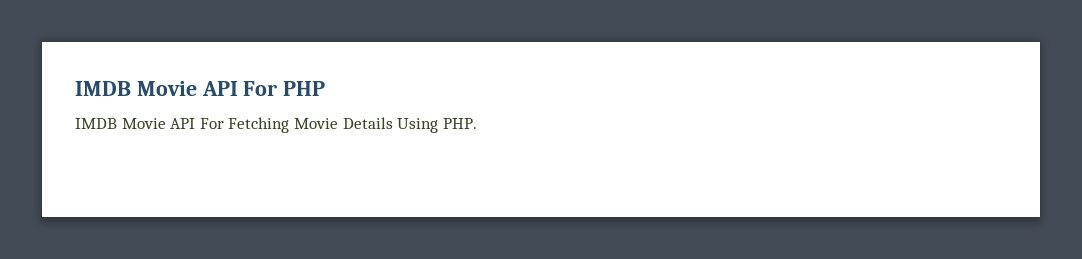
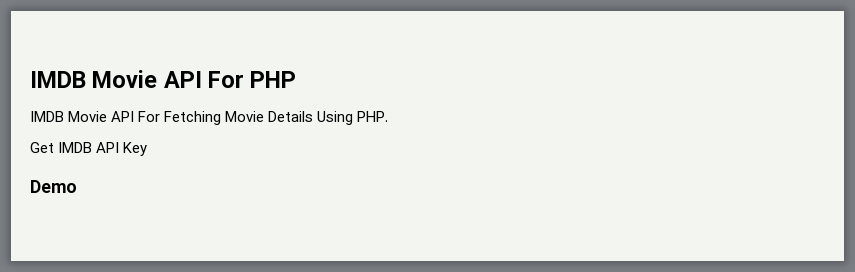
+ Get IMDB API Key
+ Demo

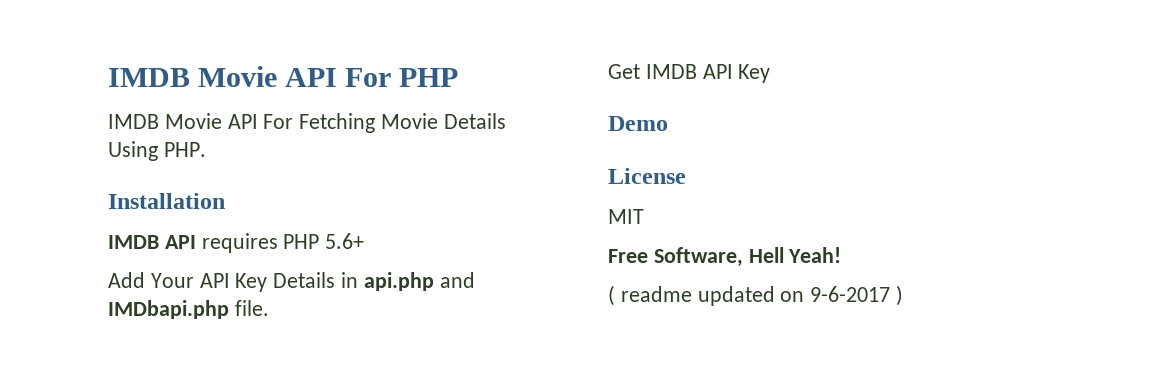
+ Installation
+ IMDB API requires PHP 5.6+
+ Add Your API Key Details in api.php and IMDbapi.php file.
+ License
+ MIT
+ Free Software, Hell Yeah!
+ ( readme updated on 9-6-2017 )

